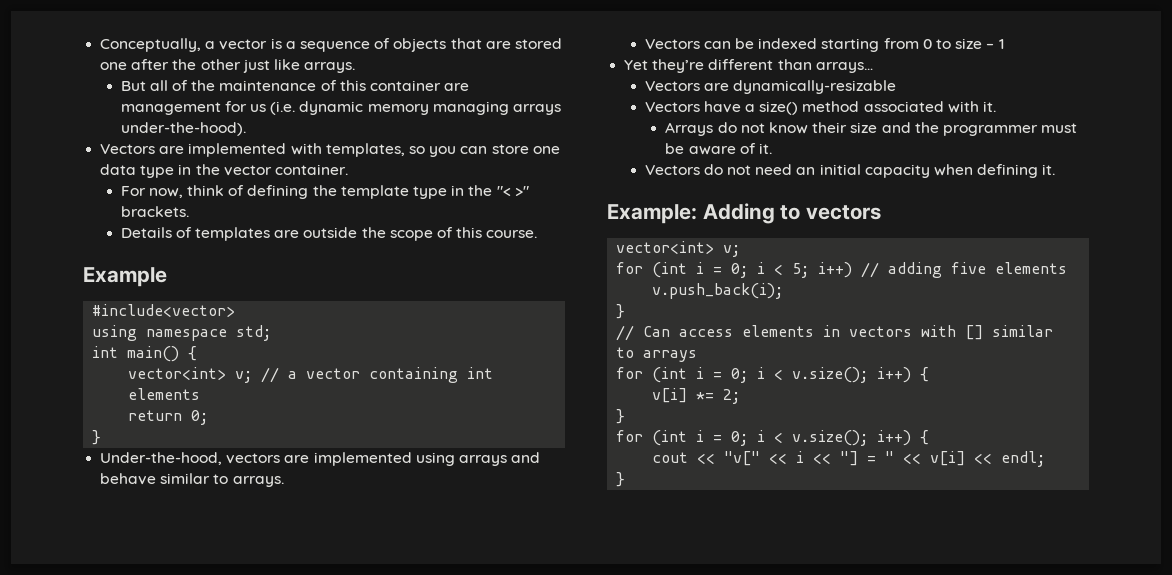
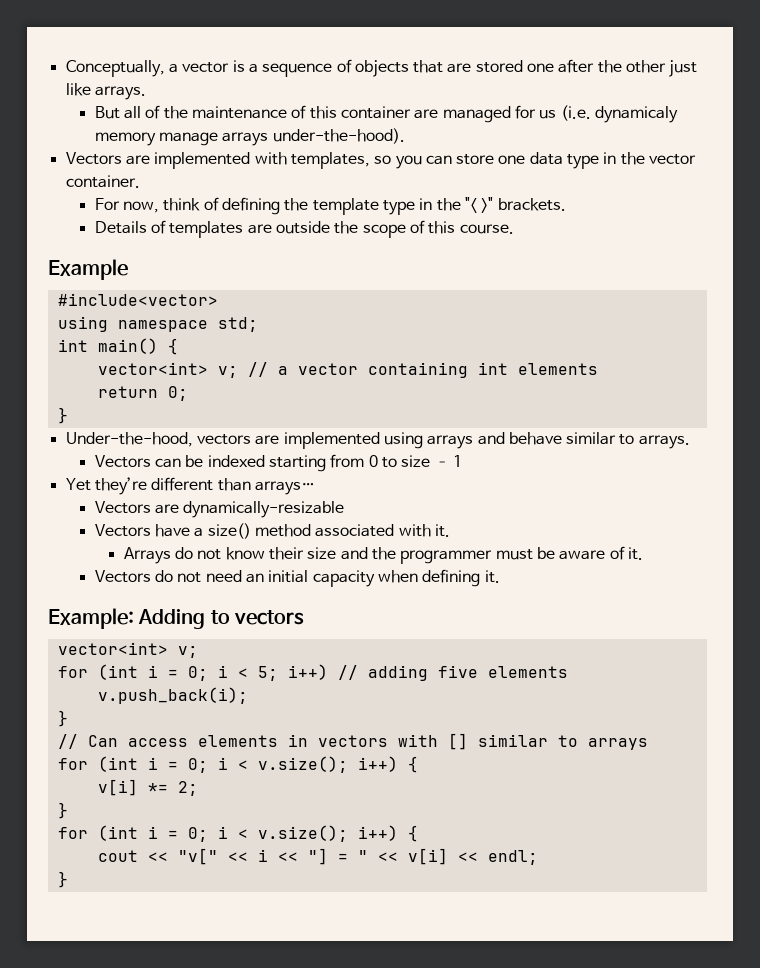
- But all of the maintenance of this container are management for us (i.e. dynamic memory managing arrays under-the-hood).
+ But all of the maintenance of this container are managed for us (i.e. dynamicaly memory manage arrays under-the-hood).

